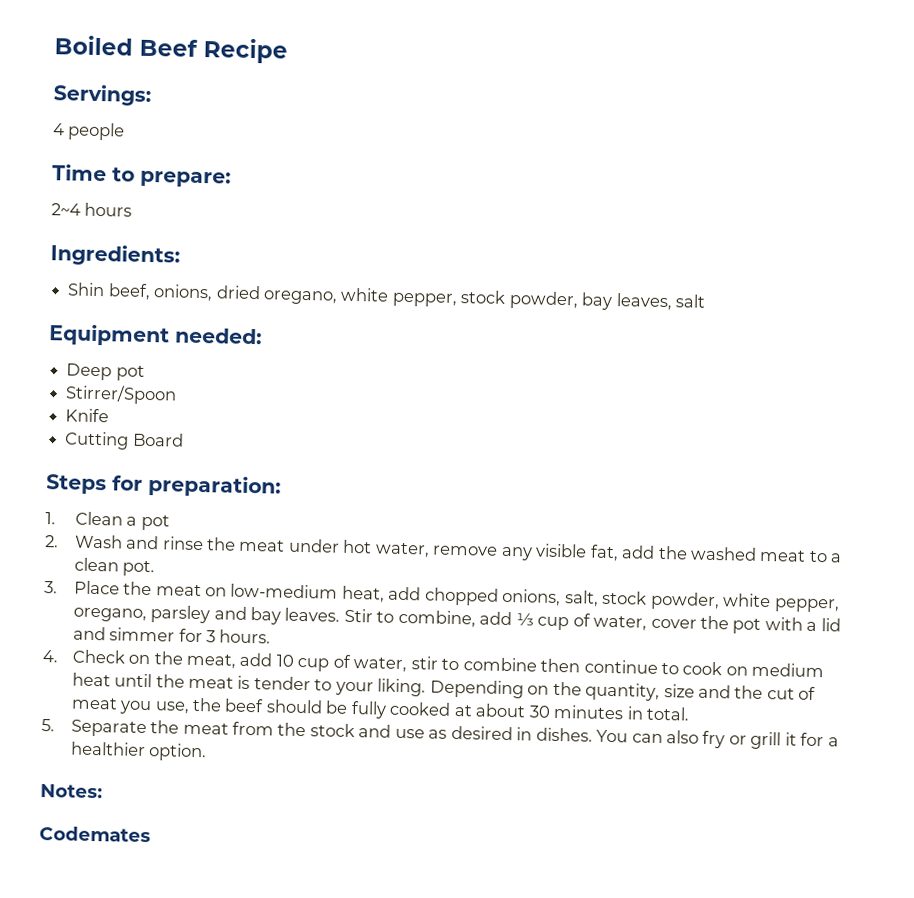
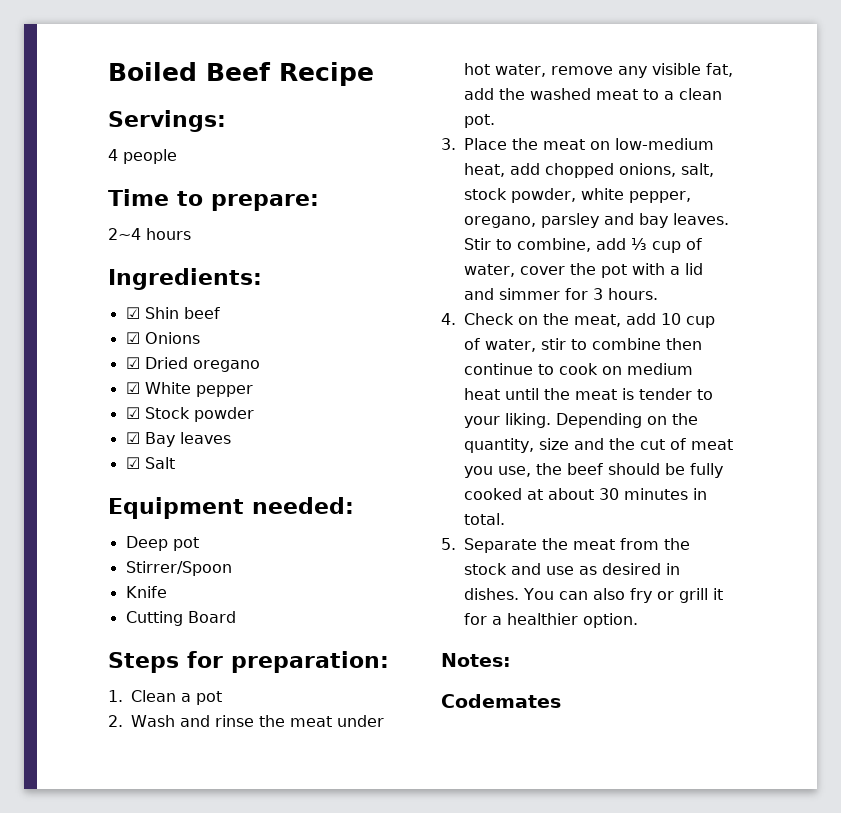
- Shin beef, onions, dried oregano, white pepper, stock powder, bay leaves, salt
+ ☑ Shin beef
+ ☑ Onions
+ ☑ Dried oregano
+ ☑ White pepper
+ ☑ Stock powder
+ ☑ Bay leaves
+ ☑ Salt

